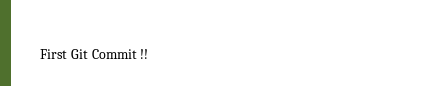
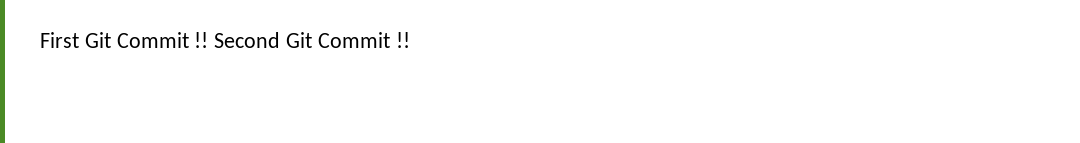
+ Second Git Commit !!

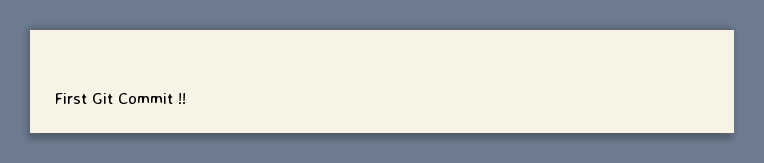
- Second Git Commit !!

